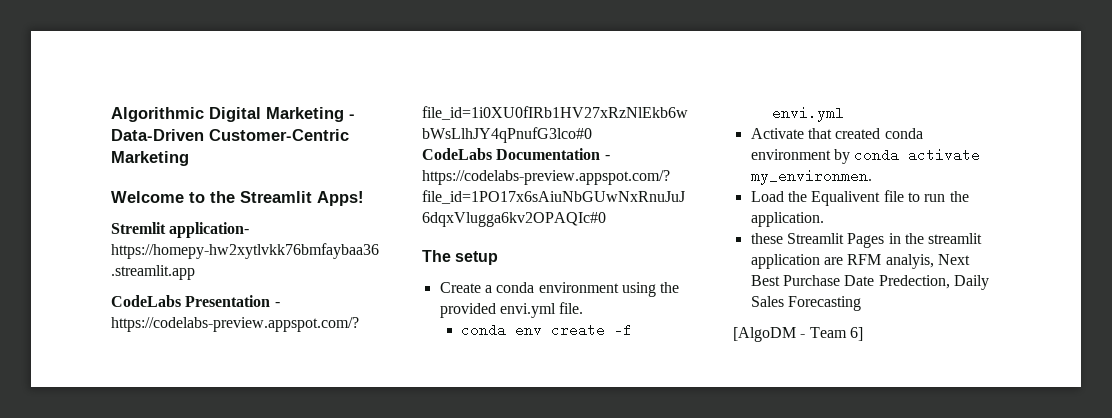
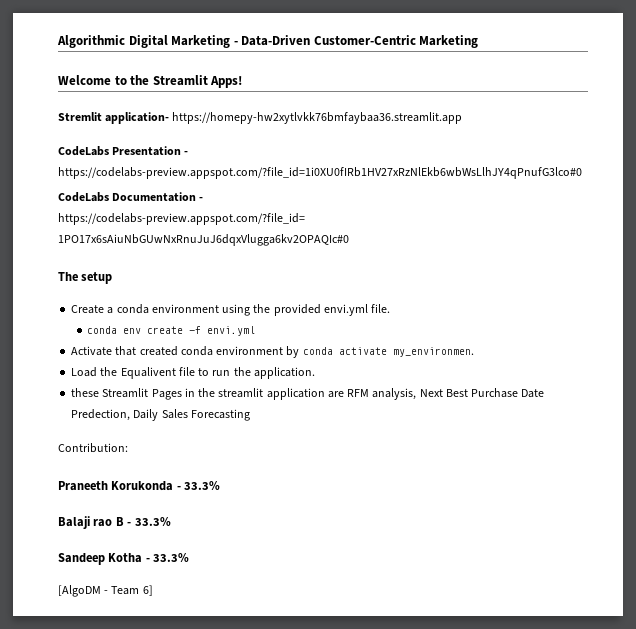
- these Streamlit Pages in the streamlit application are RFM analyis, Next Best Purchase Date Predection, Daily Sales Forecasting
+ these Streamlit Pages in the streamlit application are RFM analysis, Next Best Purchase Date Predection, Daily Sales Forecasting
+ Contribution:
+ Praneeth Korukonda - 33.3%
+ Balaji rao B - 33.3%
+ Sandeep Kotha - 33.3%

